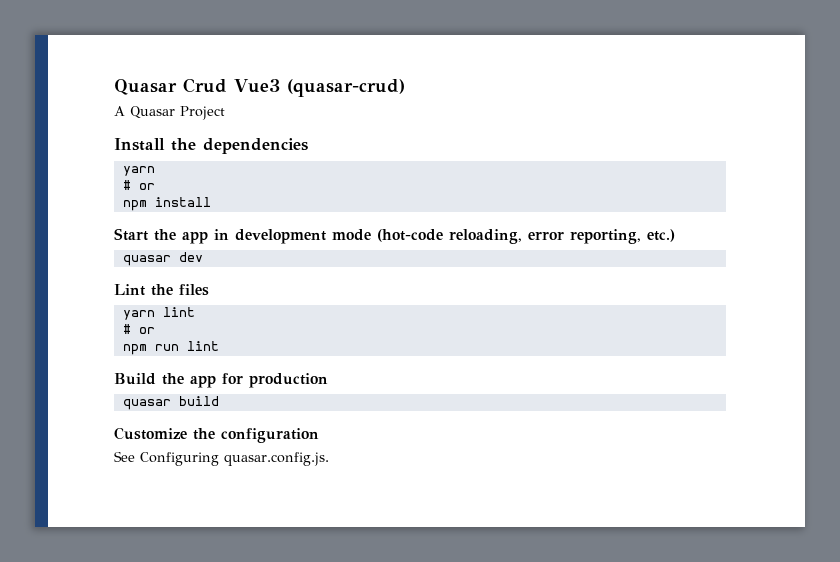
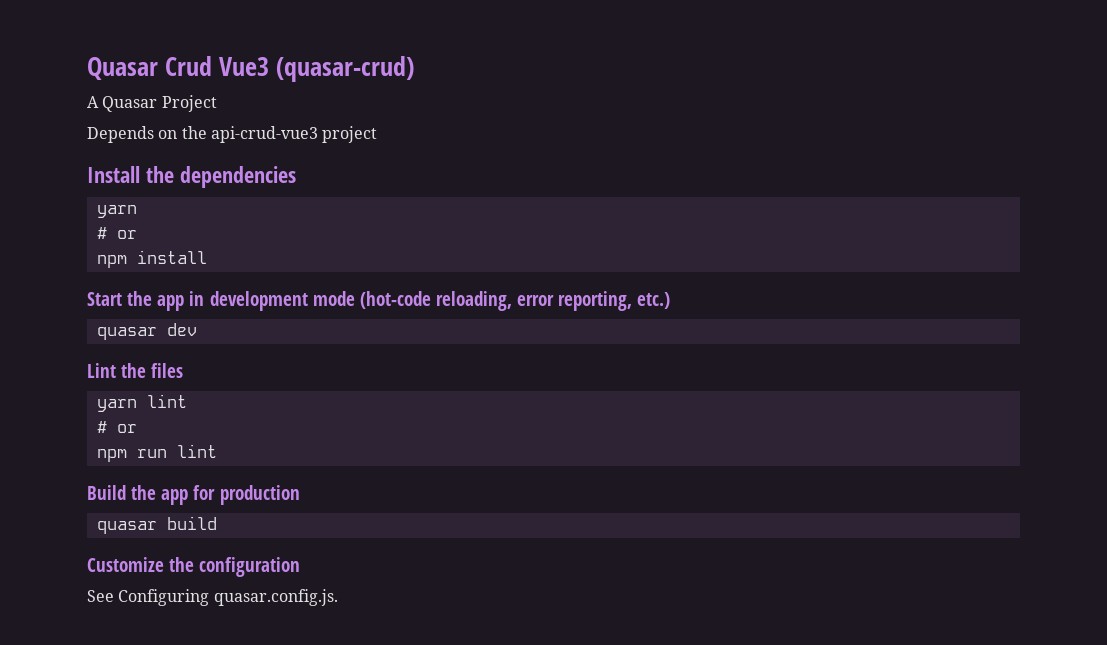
+ Depends on the api-crud-vue3 project

